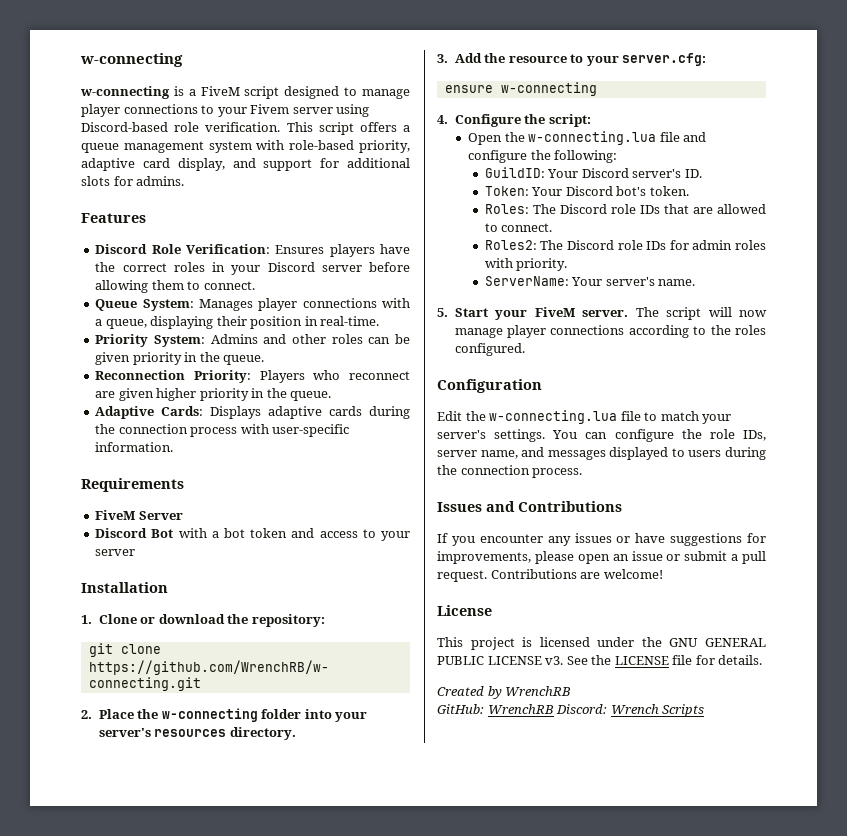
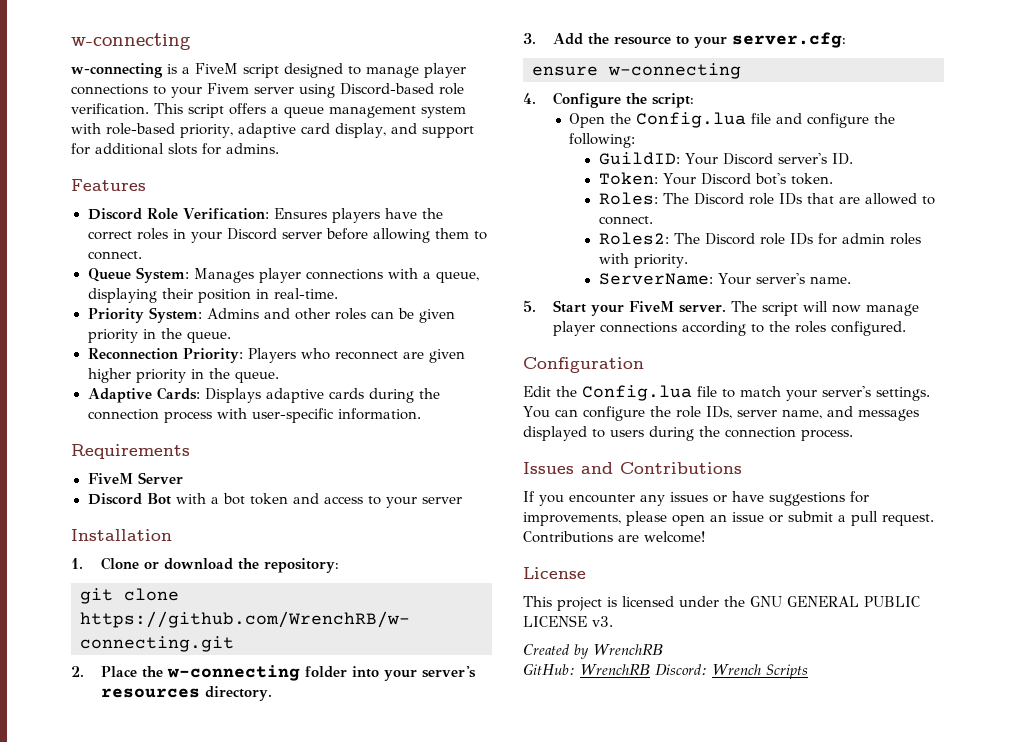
- Open the w-connecting.lua file and configure the following:
+ Open the Config.lua file and configure the following:
- Edit the w-connecting.lua file to match your server's settings.
+ Edit the Config.lua file to match your server's settings.
- See the LICENSE file for details.

